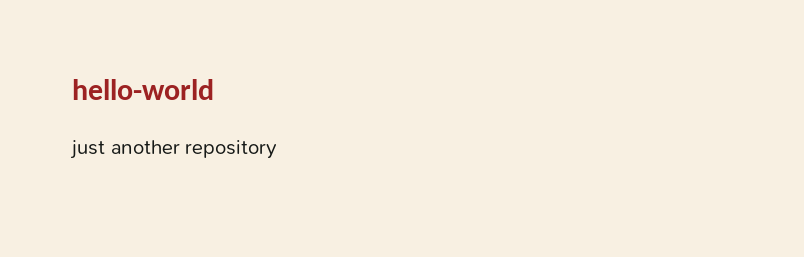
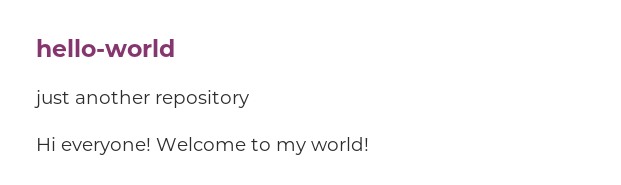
+ Hi everyone! Welcome to my world!

